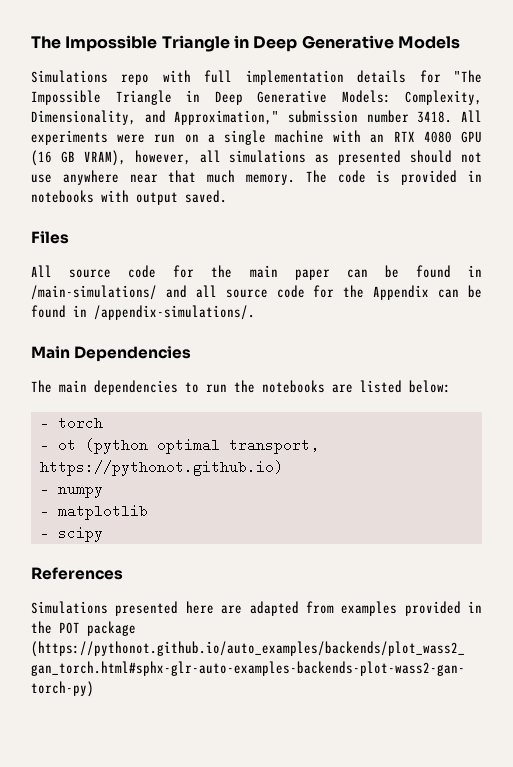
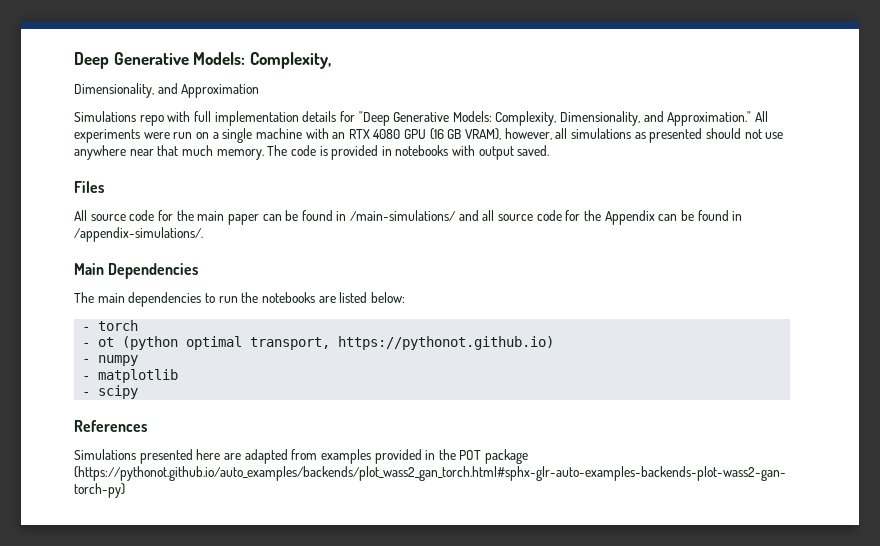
- The Impossible Triangle in Deep Generative Models
+ Deep Generative Models: Complexity,
+ Dimensionality, and Approximation
- Simulations repo with full implementation details for "The Impossible Triangle in Deep Generative Models: Complexity, Dimensionality, and Approximation," submission number 3418.
+ Simulations repo with full implementation details for "Deep Generative Models: Complexity, Dimensionality, and Approximation."

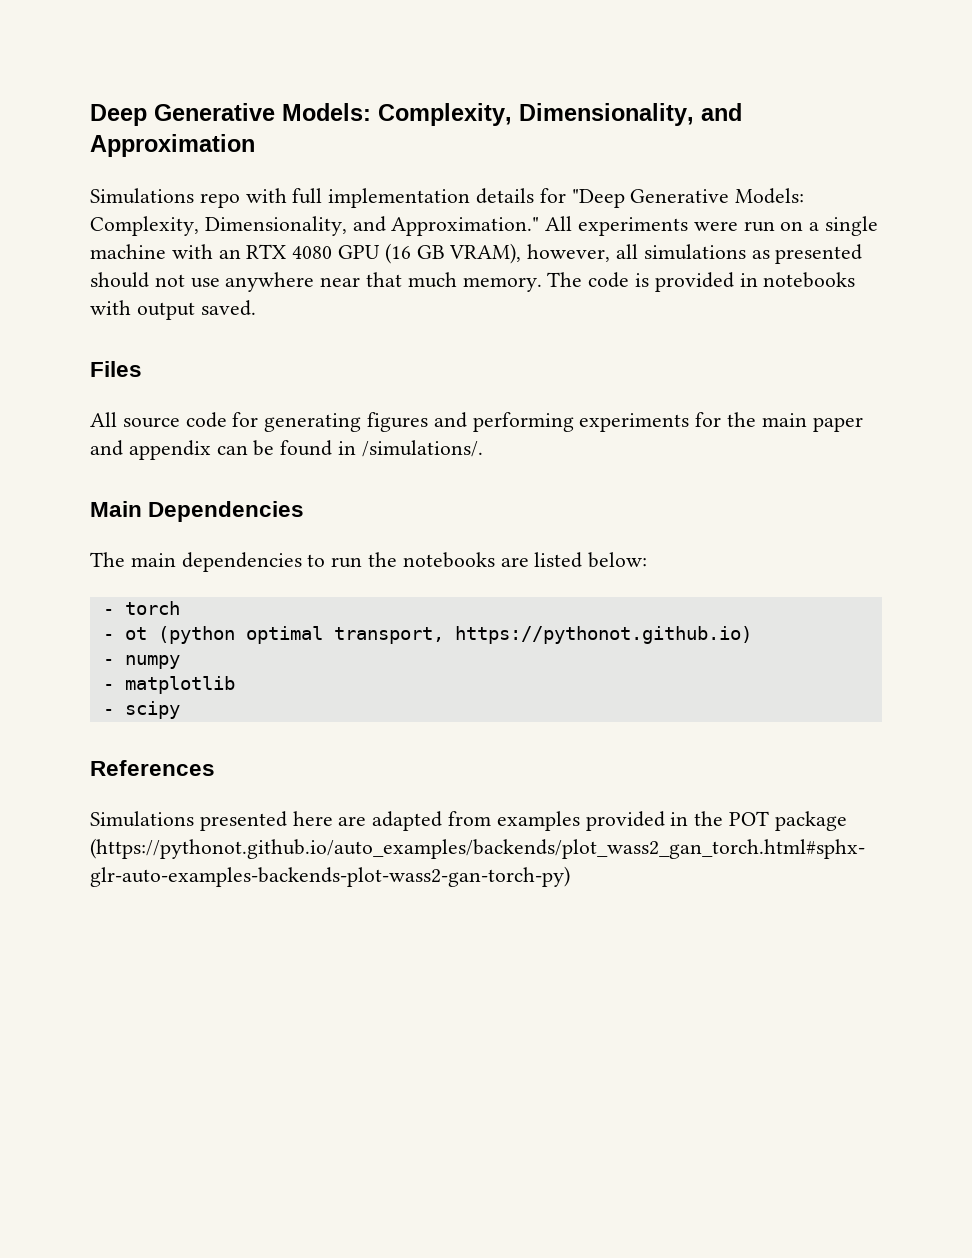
- Deep Generative Models: Complexity,
- Dimensionality, and Approximation
+ Deep Generative Models: Complexity, Dimensionality, and Approximation
- All source code for the main paper can be found in /main-simulations/ and all source code for the Appendix can be found in /appendix-simulations/.
+ All source code for generating figures and performing experiments for the main paper and appendix can be found in /simulations/.

